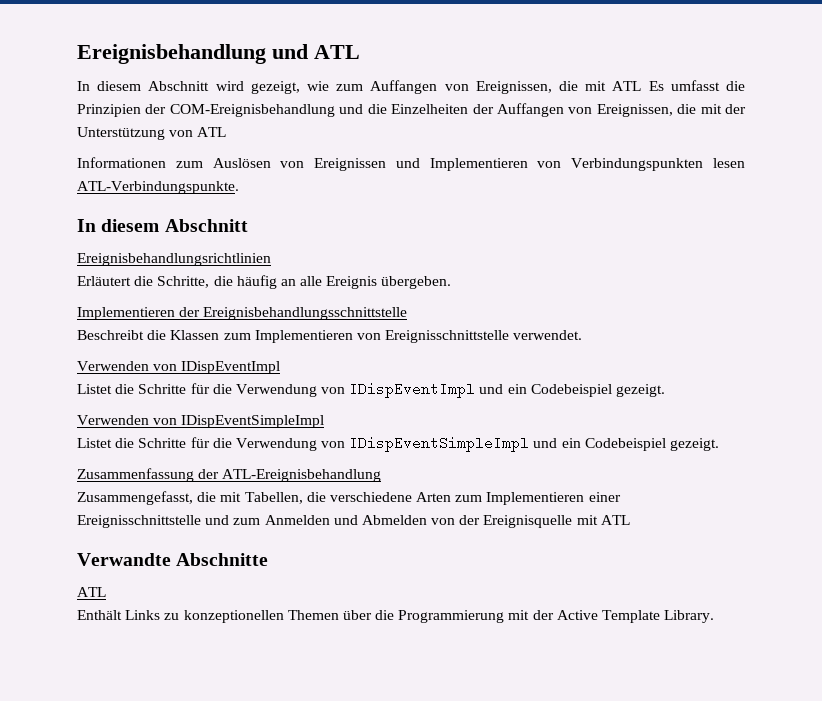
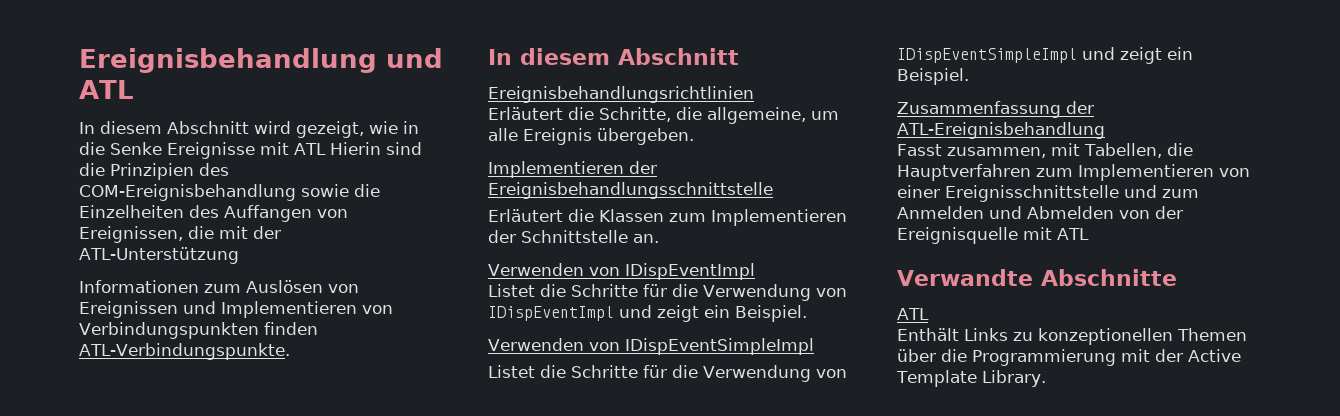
- In diesem Abschnitt wird gezeigt, wie zum Auffangen von Ereignissen, die mit ATL Es umfasst die Prinzipien der COM-Ereignisbehandlung und die Einzelheiten der Auffangen von Ereignissen, die mit der Unterstützung von ATL
+ In diesem Abschnitt wird gezeigt, wie in die Senke Ereignisse mit ATL Hierin sind die Prinzipien des COM-Ereignisbehandlung sowie die Einzelheiten des Auffangen von Ereignissen, die mit der ATL-Unterstützung
- Informationen zum Auslösen von Ereignissen und Implementieren von Verbindungspunkten lesen ATL-Verbindungspunkte.
+ Informationen zum Auslösen von Ereignissen und Implementieren von Verbindungspunkten finden ATL-Verbindungspunkte.
- Erläutert die Schritte, die häufig an alle Ereignis übergeben.
+ Erläutert die Schritte, die allgemeine, um alle Ereignis übergeben.
- Beschreibt die Klassen zum Implementieren von Ereignisschnittstelle verwendet.
+ Erläutert die Klassen zum Implementieren der Schnittstelle an.
- Listet die Schritte für die Verwendung von IDispEventImpl und ein Codebeispiel gezeigt.
+ Listet die Schritte für die Verwendung von IDispEventImpl und zeigt ein Beispiel.
- Listet die Schritte für die Verwendung von IDispEventSimpleImpl und ein Codebeispiel gezeigt.
+ Listet die Schritte für die Verwendung von IDispEventSimpleImpl und zeigt ein Beispiel.
- Zusammengefasst, die mit Tabellen, die verschiedene Arten zum Implementieren einer Ereignisschnittstelle und zum Anmelden und Abmelden von der Ereignisquelle mit ATL
+ Fasst zusammen, mit Tabellen, die Hauptverfahren zum Implementieren von einer Ereignisschnittstelle und zum Anmelden und Abmelden von der Ereignisquelle mit ATL

